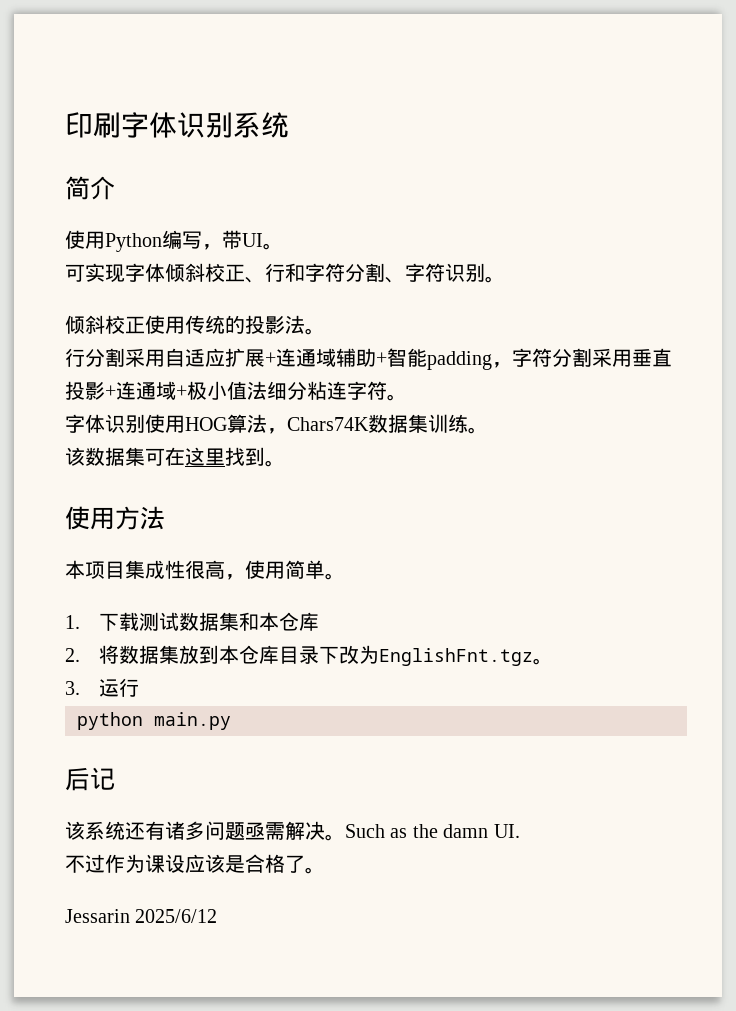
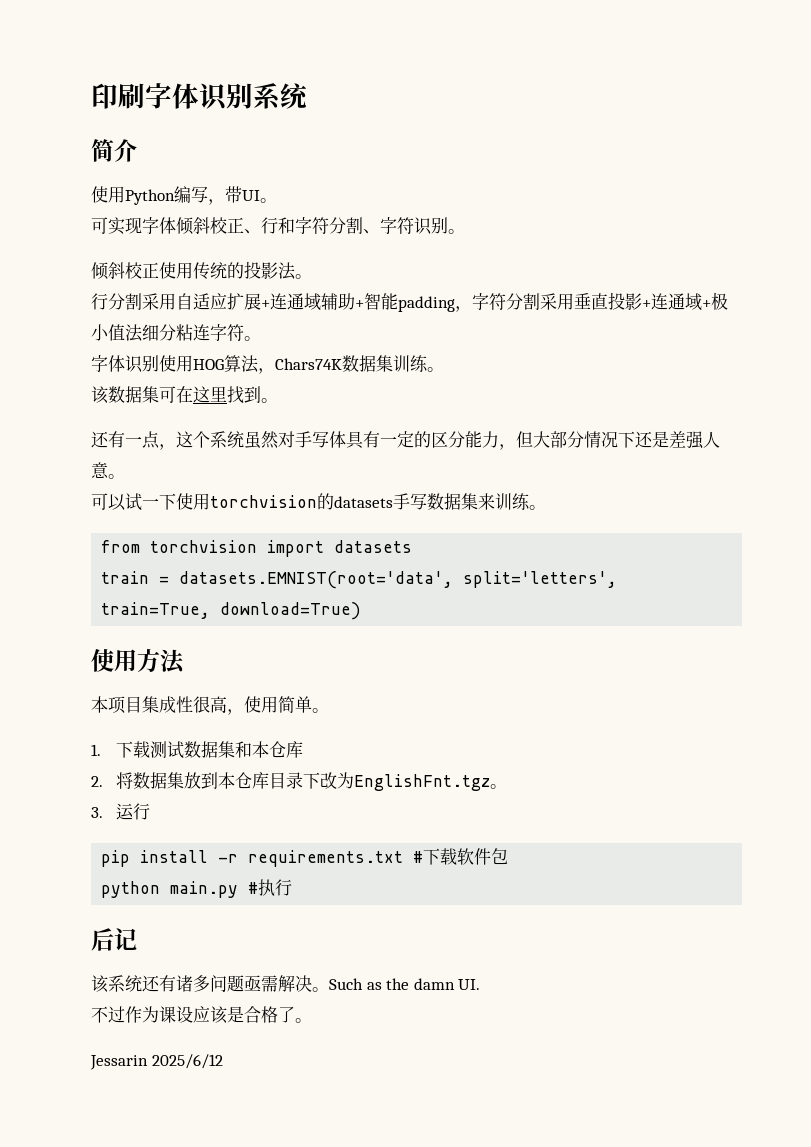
+ 还有一点，这个系统虽然对手写体具有一定的区分能力，但大部分情况下还是差强人意。
+ 可以试一下使用torchvision的datasets手写数据集来训练。
+ from torchvision import datasets
+ train = datasets.EMNIST(root='data', split='letters', train=True, download=True)
+ pip install -r requirements.txt #下载软件包
- python main.py
+ python main.py #执行

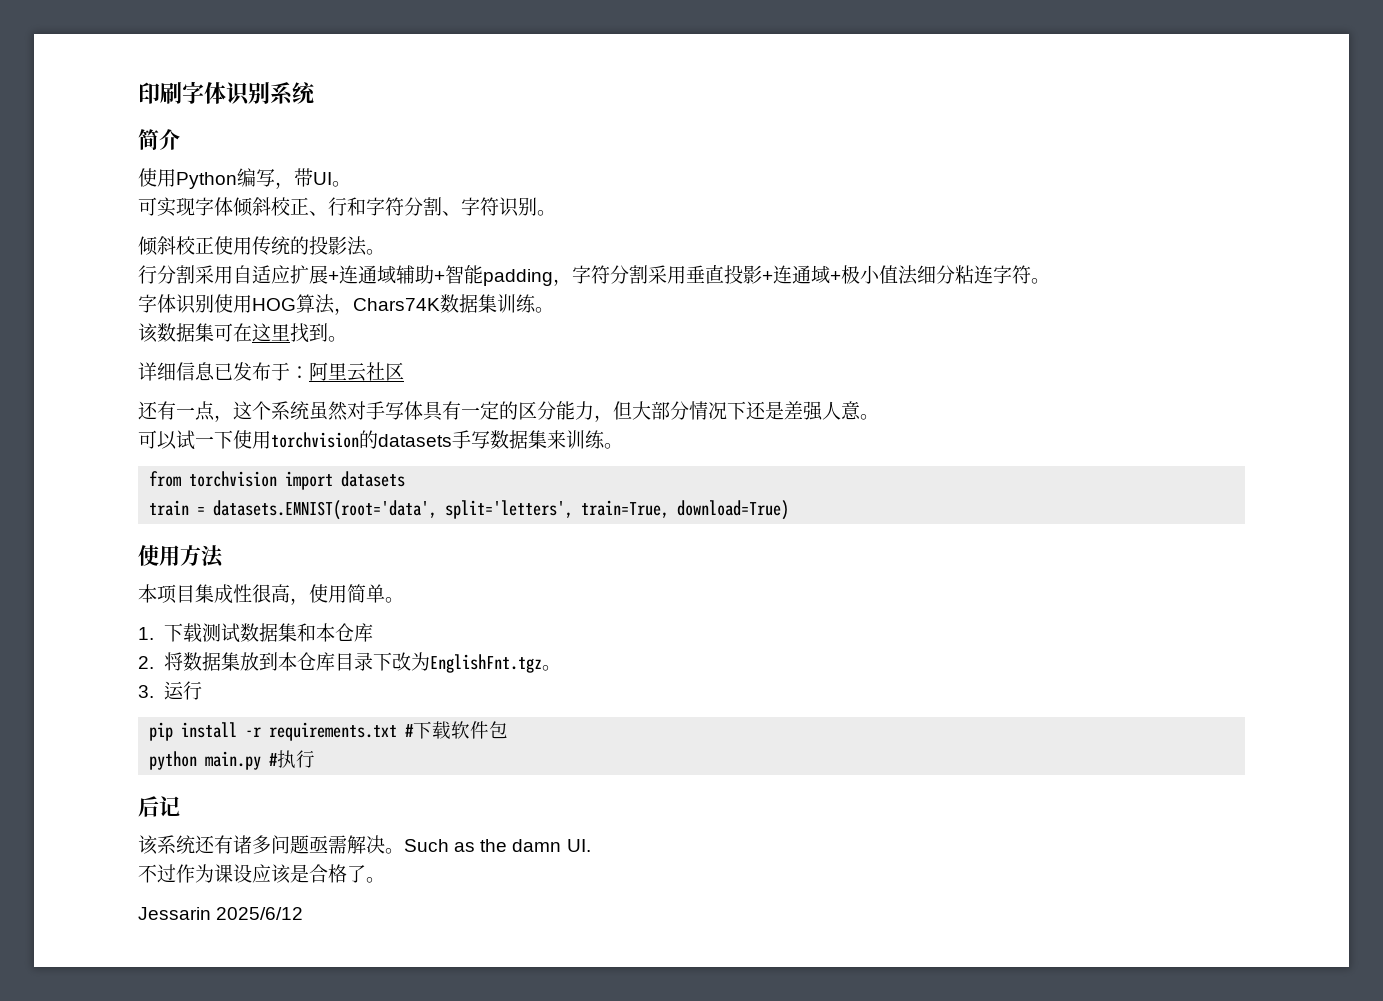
+ 详细信息已发布于：阿里云社区

